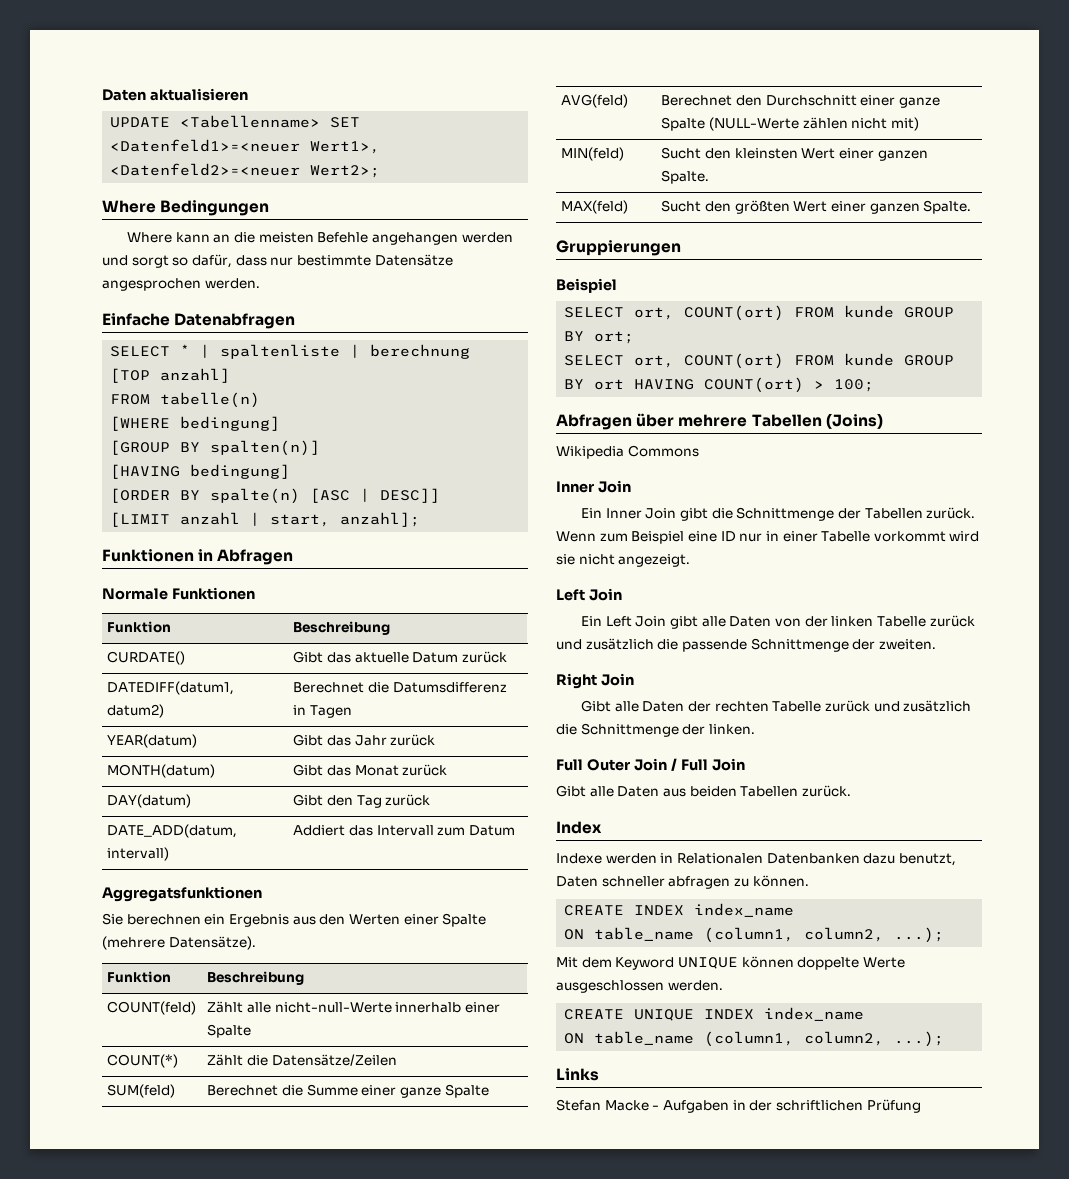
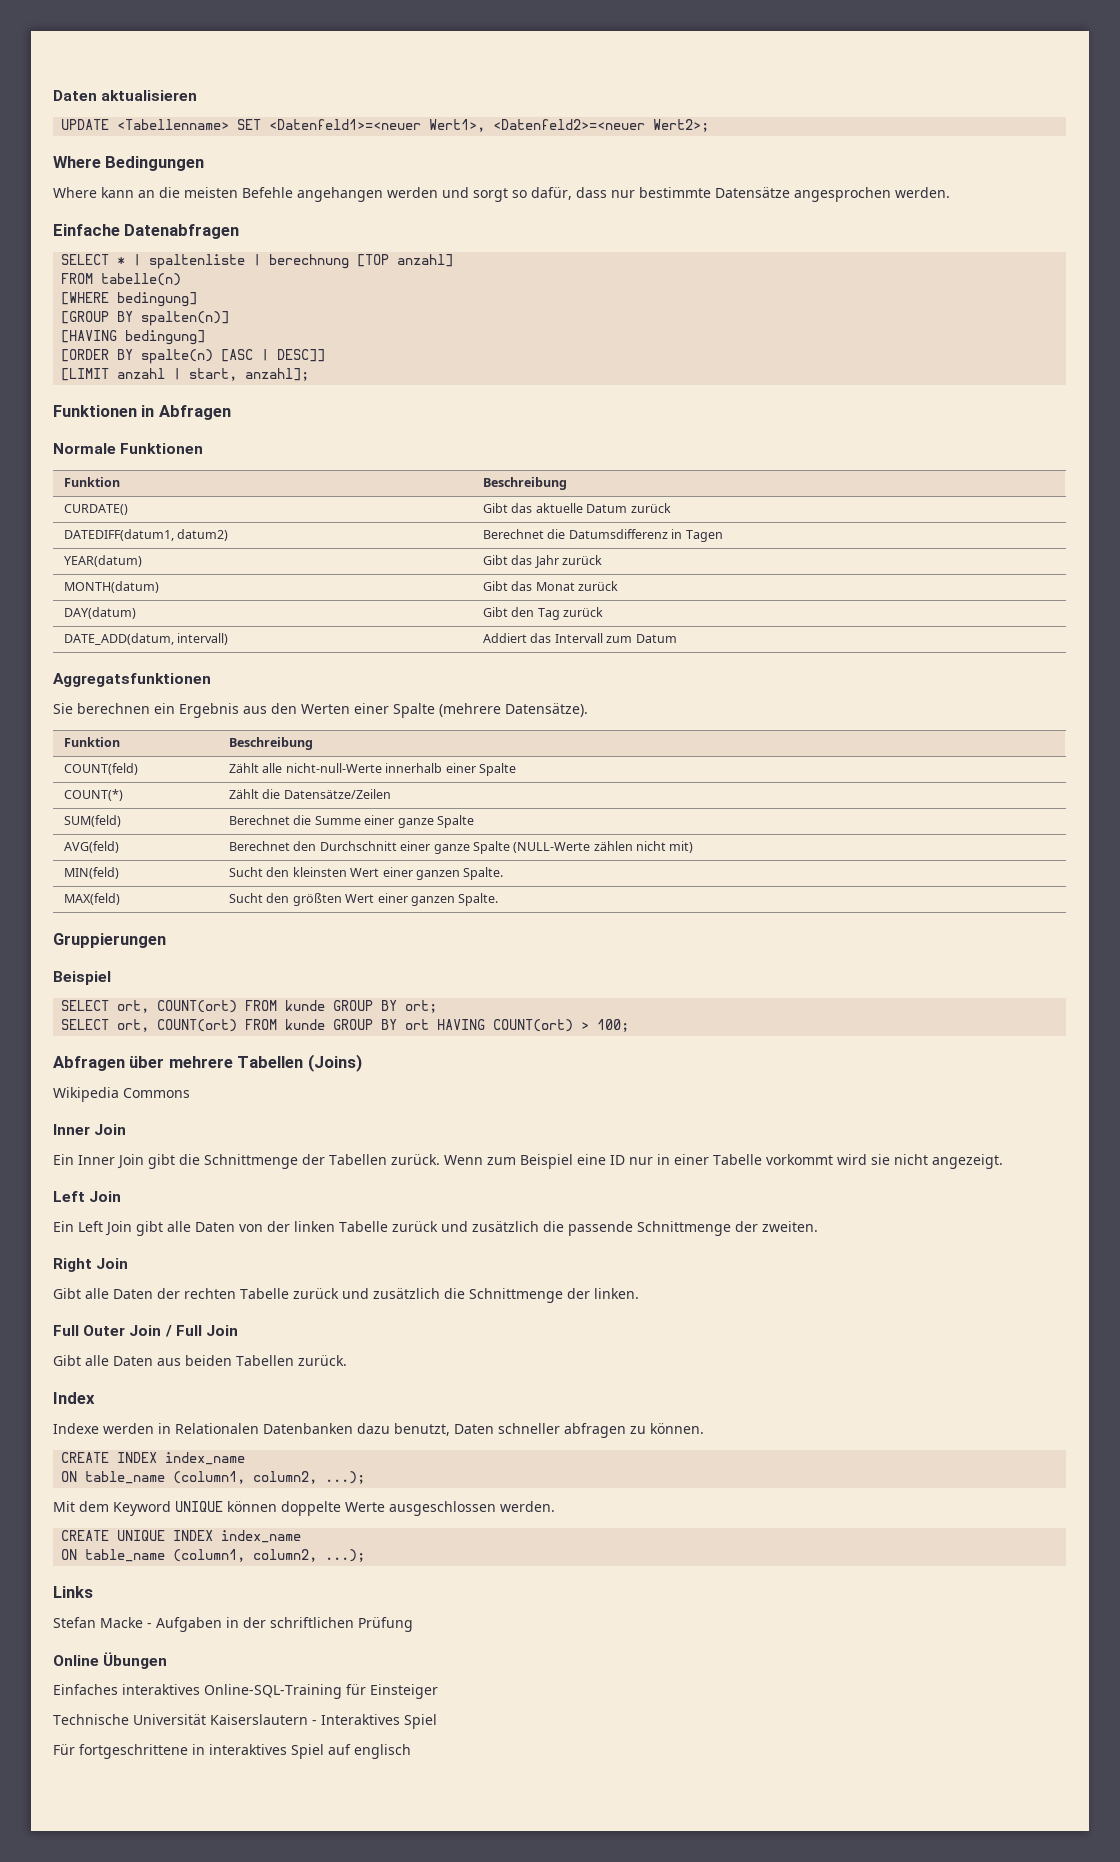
+ Online Übungen
+ Einfaches interaktives Online-SQL-Training für Einsteiger
+ Technische Universität Kaiserslautern - Interaktives Spiel
+ Für fortgeschrittene in interaktives Spiel auf englisch

